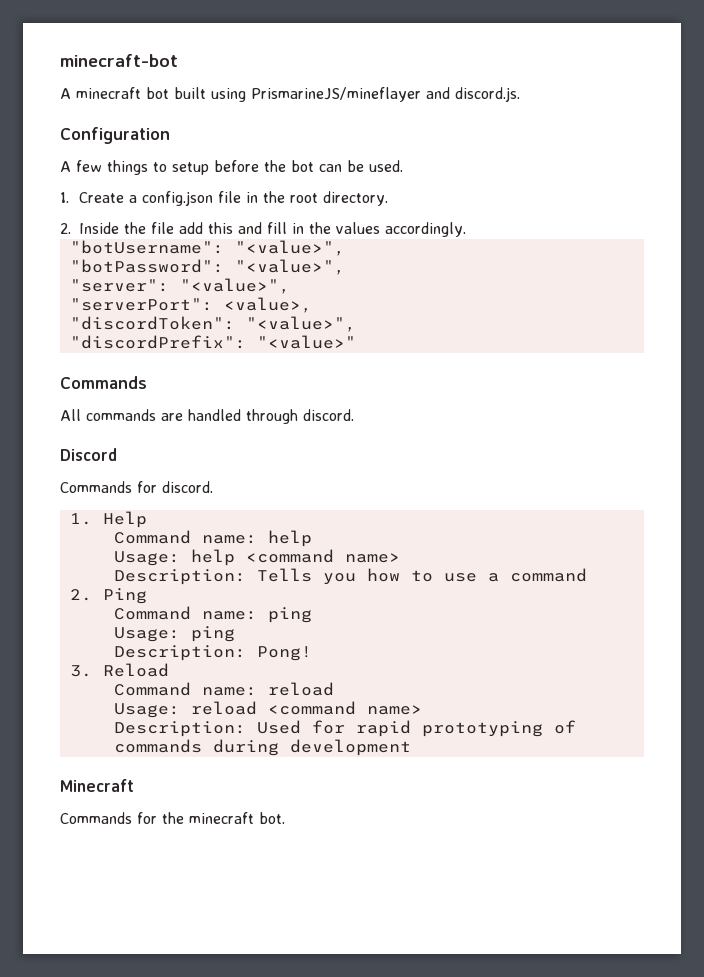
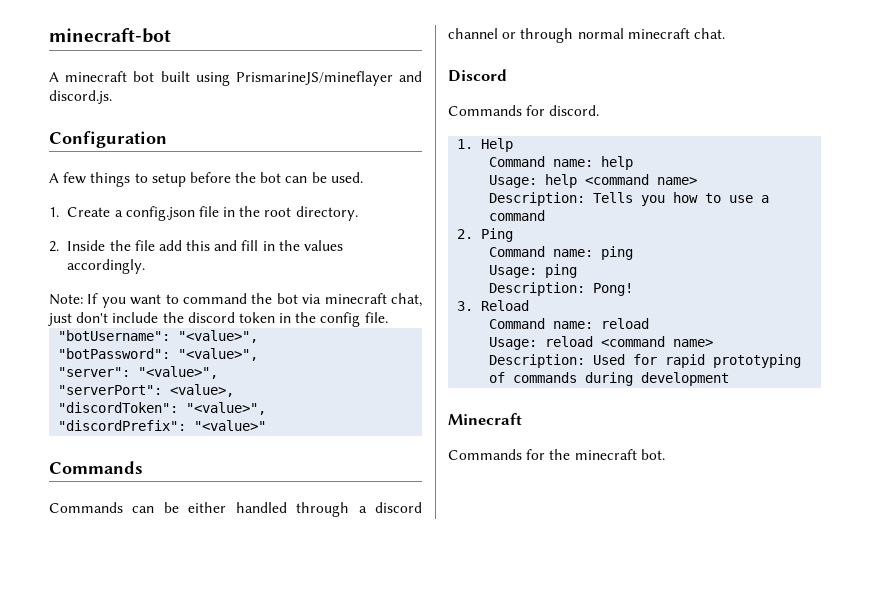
+ Note: If you want to command the bot via minecraft chat, just don't include the discord token in the config file.
- All commands are handled through discord.
+ Commands can be either handled through a discord channel or through normal minecraft chat.

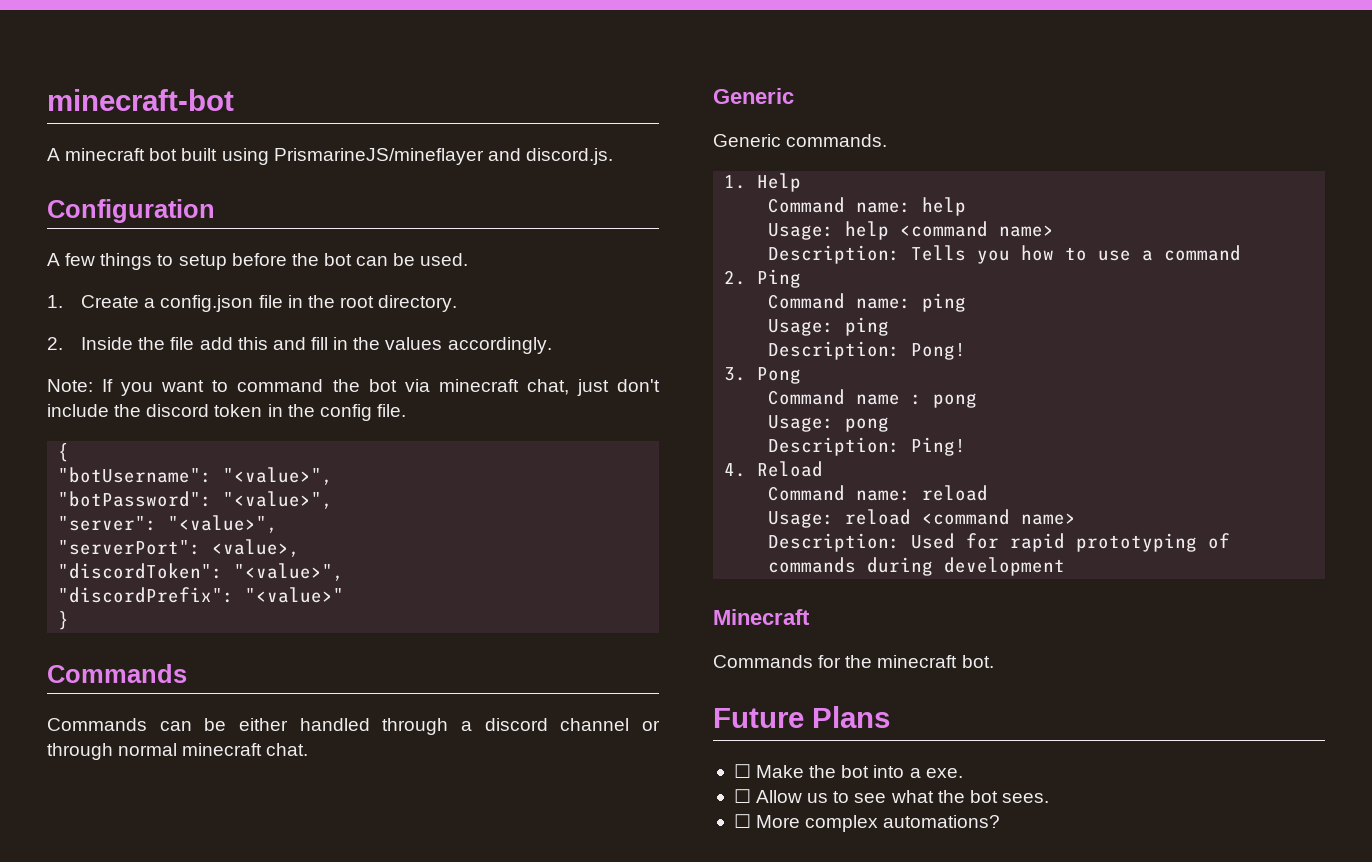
+ {
+ }
  Commands can be either handled through a discord channel or through normal minecraft chat.
- Discord
- Commands for discord.
+ Generic
+ Generic commands.
- 3. Reload
+ 3. Pong
+ Command name : pong
+ Usage: pong
+ Description: Ping!
+ 4. Reload
+ Future Plans
+ ☐ Make the bot into a exe.
+ ☐ Allow us to see what the bot sees.
+ ☐ More complex automations?

